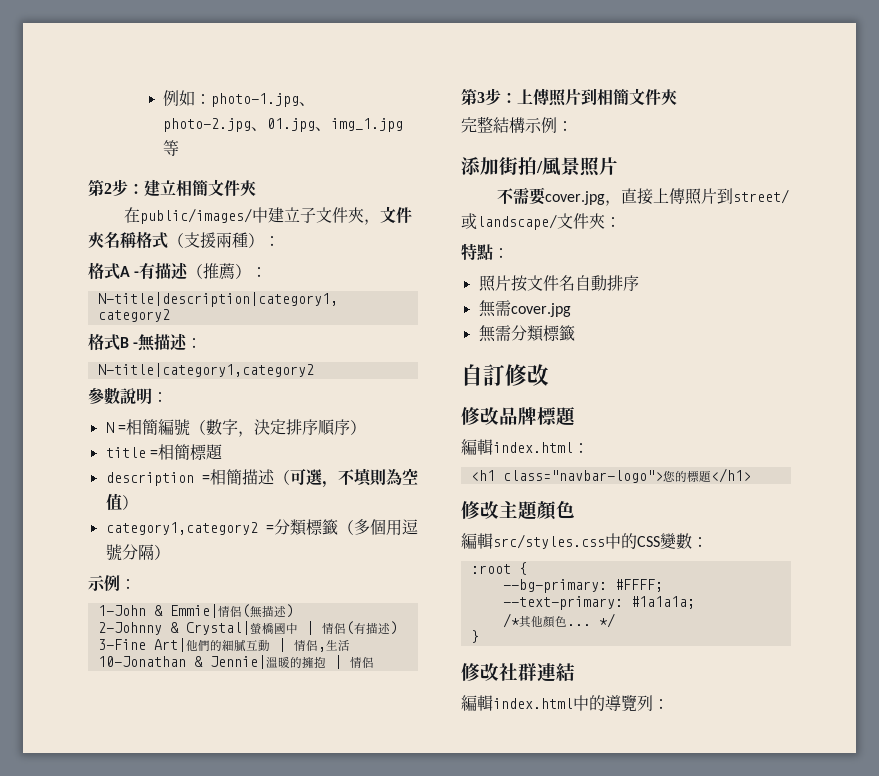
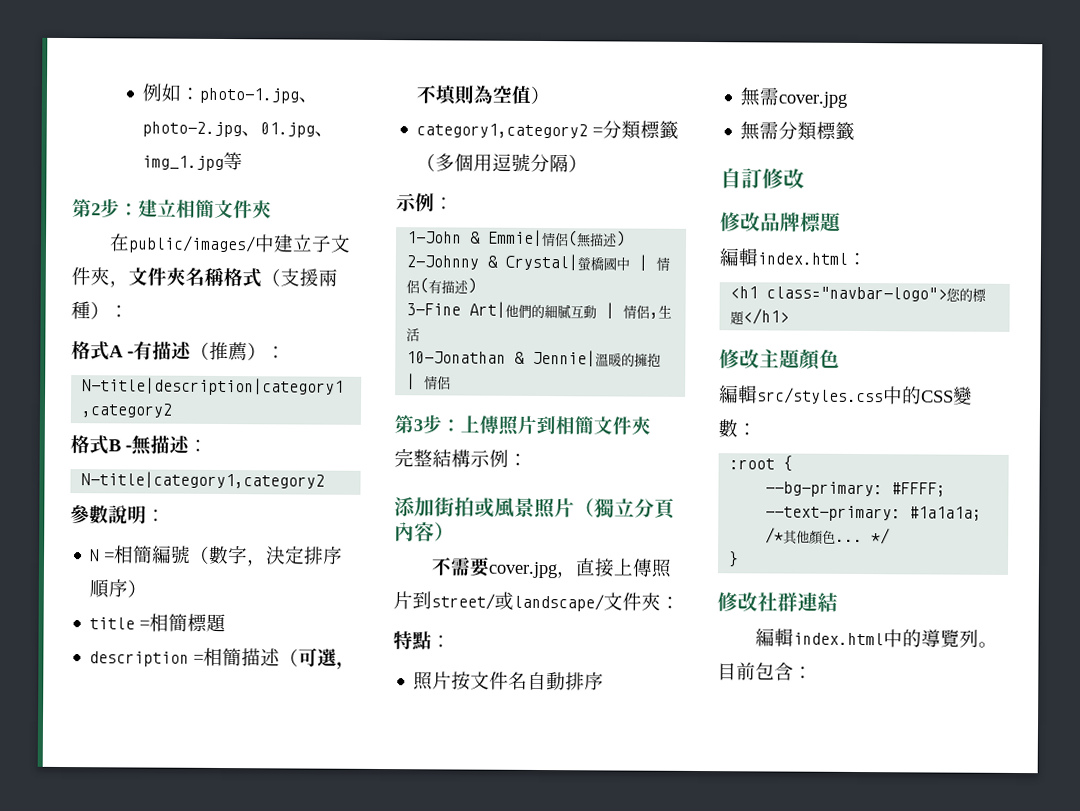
- 添加街拍/風景照片
+ 添加街拍或風景照片（獨立分頁內容）
- 編輯index.html中的導覽列：
+ 編輯index.html中的導覽列。目前包含：

